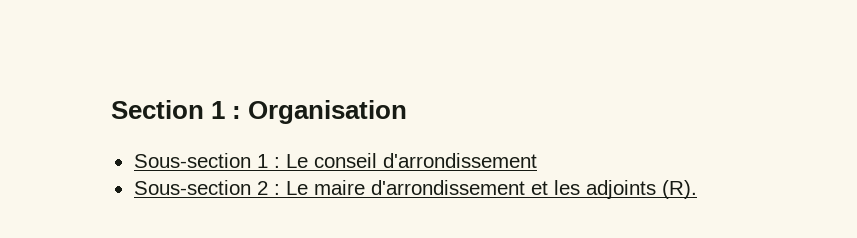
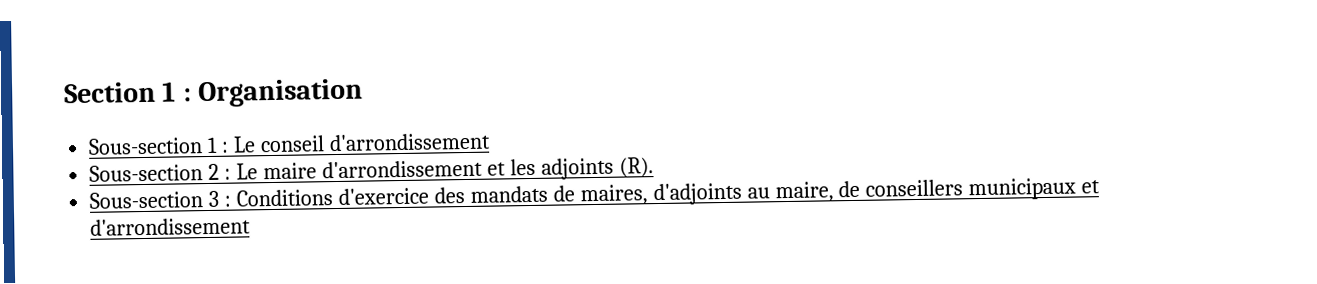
+ Sous-section 3 : Conditions d'exercice des mandats de maires, d'adjoints au maire, de conseillers municipaux et d'arrondissement

